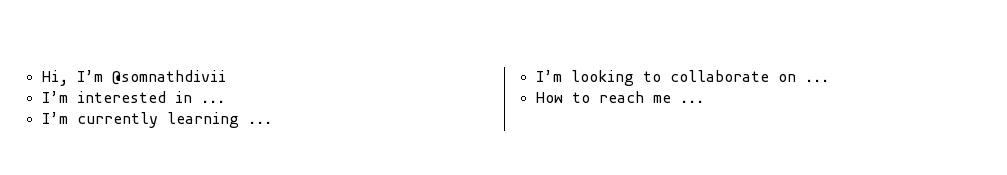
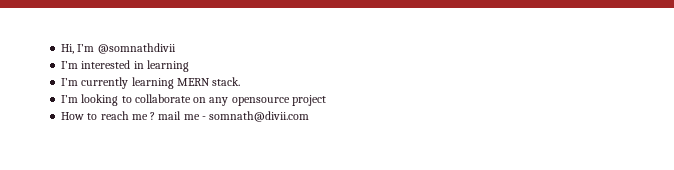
- I’m interested in ...
+ I’m interested in learning
- I’m currently learning ...
+ I’m currently learning MERN stack.
- I’m looking to collaborate on ...
+ I’m looking to collaborate on any opensource project
- How to reach me ...
+ How to reach me ? mail me - somnath@divii.com

